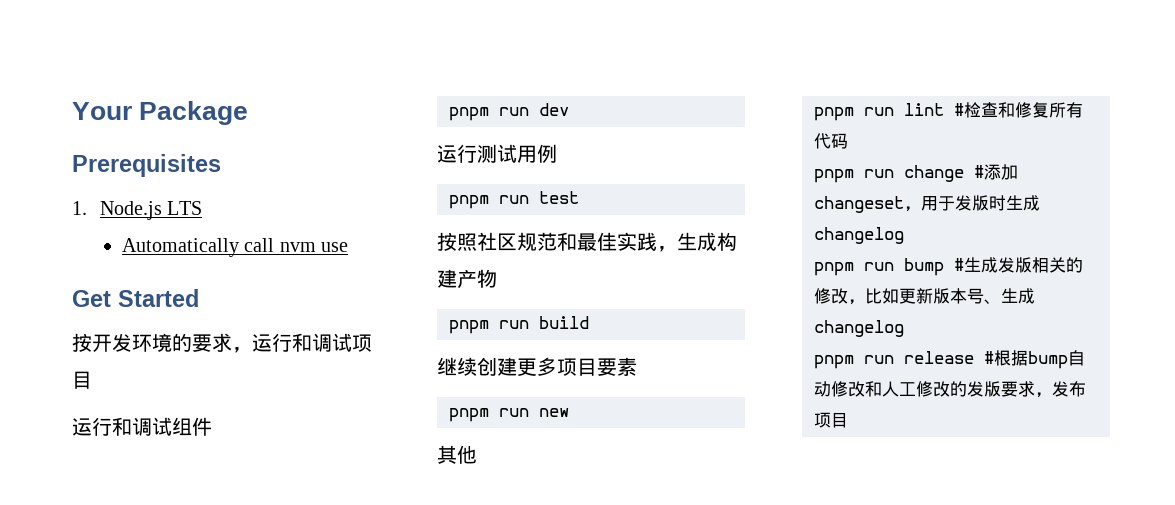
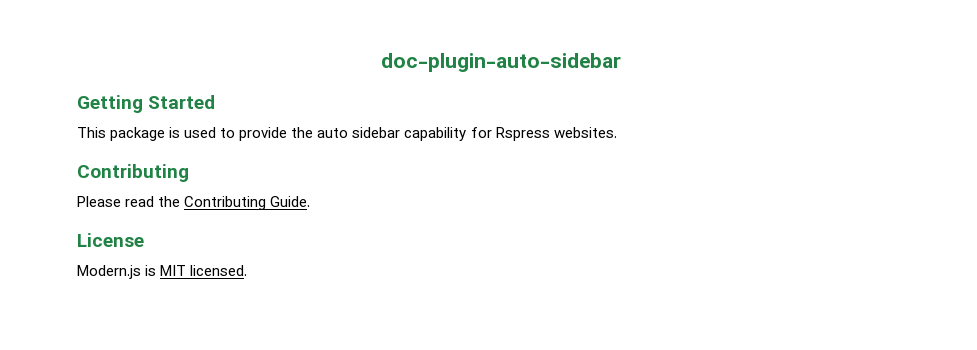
- Your Package
- Prerequisites
- 1. Node.js LTS
- Automatically call nvm use
- Get Started
- 按开发环境的要求，运行和调试项目
- 运行和调试组件
- pnpm run dev
- 运行测试用例
- pnpm run test
- 按照社区规范和最佳实践，生成构建产物
- pnpm run build
- 继续创建更多项目要素
- pnpm run new
- 其他
- pnpm run lint #检查和修复所有代码
- pnpm run change #添加changeset，用于发版时生成changelog
- pnpm run bump #生成发版相关的修改，比如更新版本号、生成changelog
- pnpm run release #根据bump自动修改和人工修改的发版要求，发布项目
+ doc-plugin-auto-sidebar
+ Getting Started
+ This package is used to provide the auto sidebar capability for Rspress websites.
+ Contributing
+ Please read the Contributing Guide.
+ License
+ Modern.js is MIT licensed.

